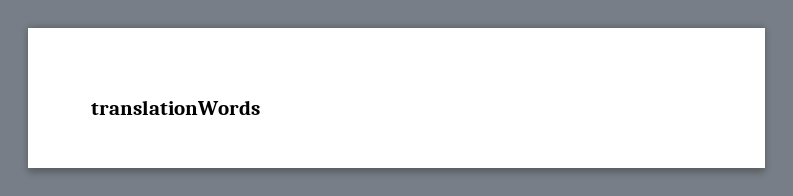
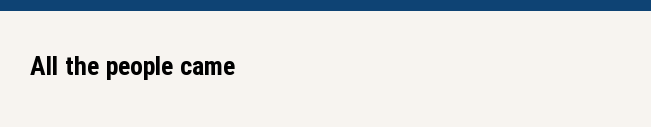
- translationWords
+ All the people came

